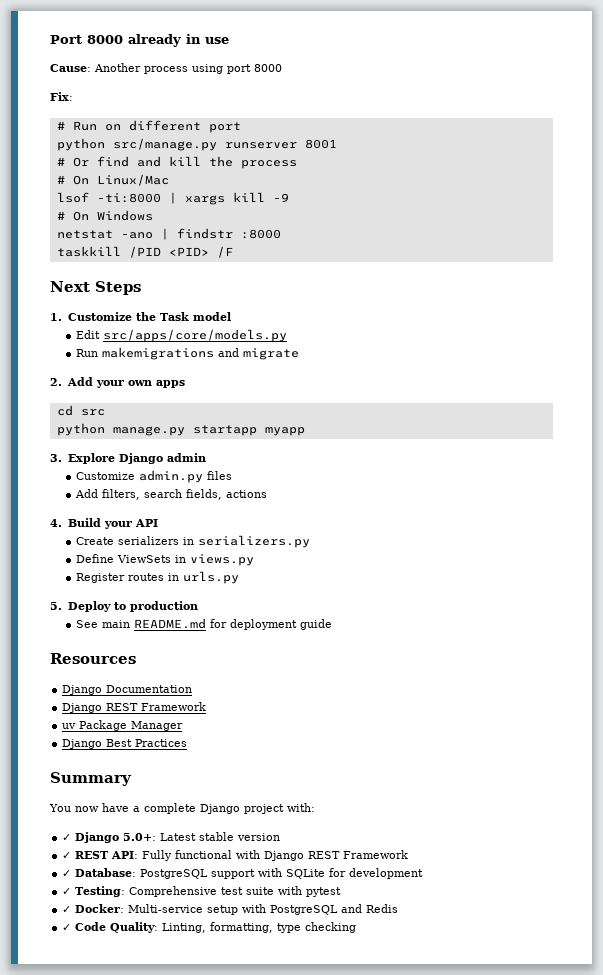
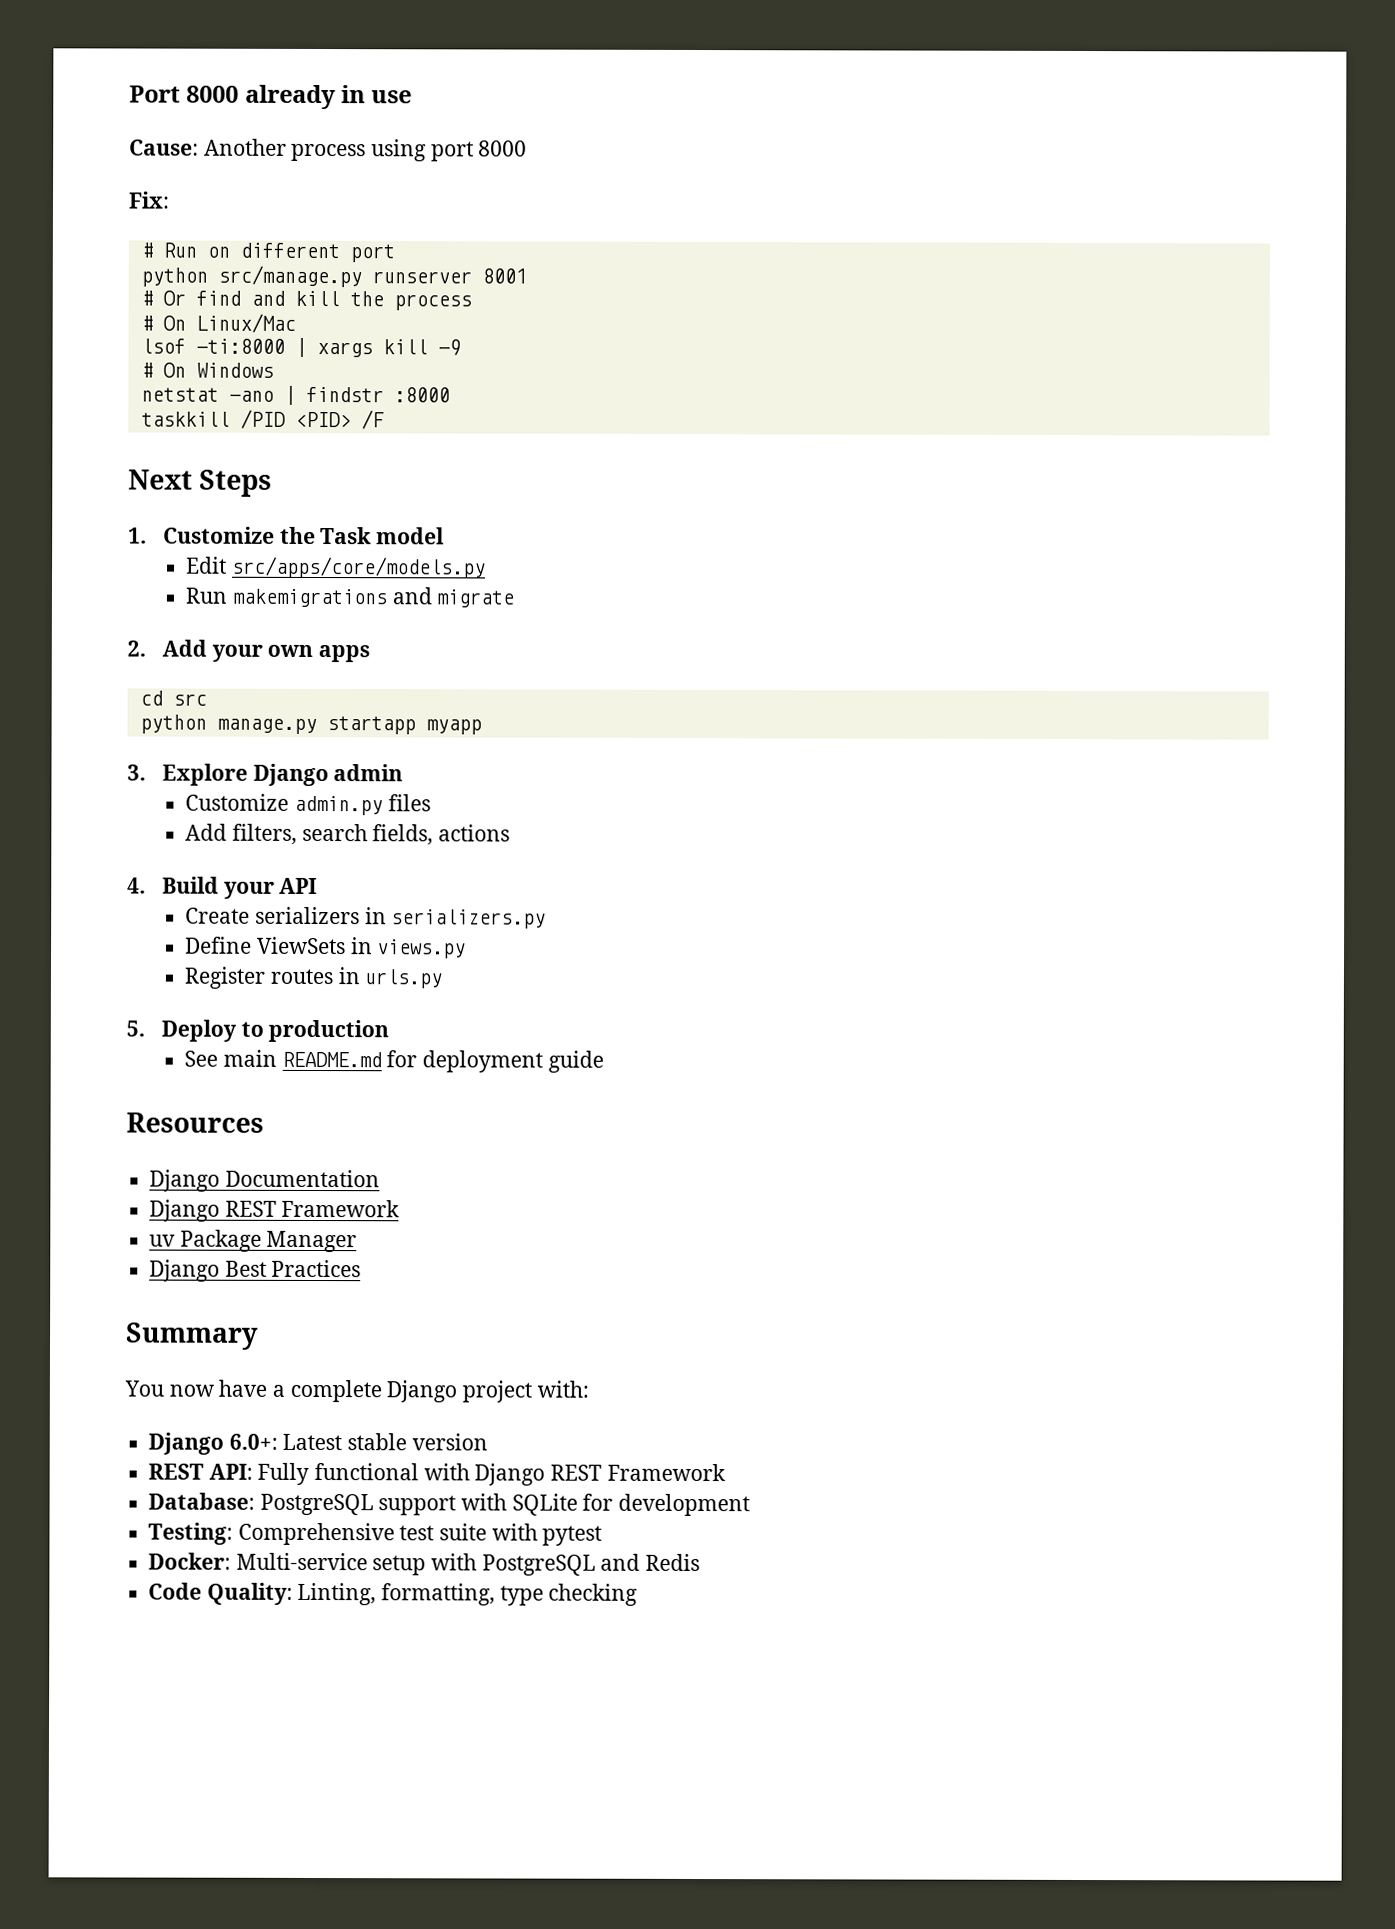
- ✓ Django 5.0+: Latest stable version
+ Django 6.0+: Latest stable version
- ✓ REST API: Fully functional with Django REST Framework
+ REST API: Fully functional with Django REST Framework
- ✓ Database: PostgreSQL support with SQLite for development
+ Database: PostgreSQL support with SQLite for development
- ✓ Testing: Comprehensive test suite with pytest
+ Testing: Comprehensive test suite with pytest
- ✓ Docker: Multi-service setup with PostgreSQL and Redis
+ Docker: Multi-service setup with PostgreSQL and Redis
- ✓ Code Quality: Linting, formatting, type checking
+ Code Quality: Linting, formatting, type checking

